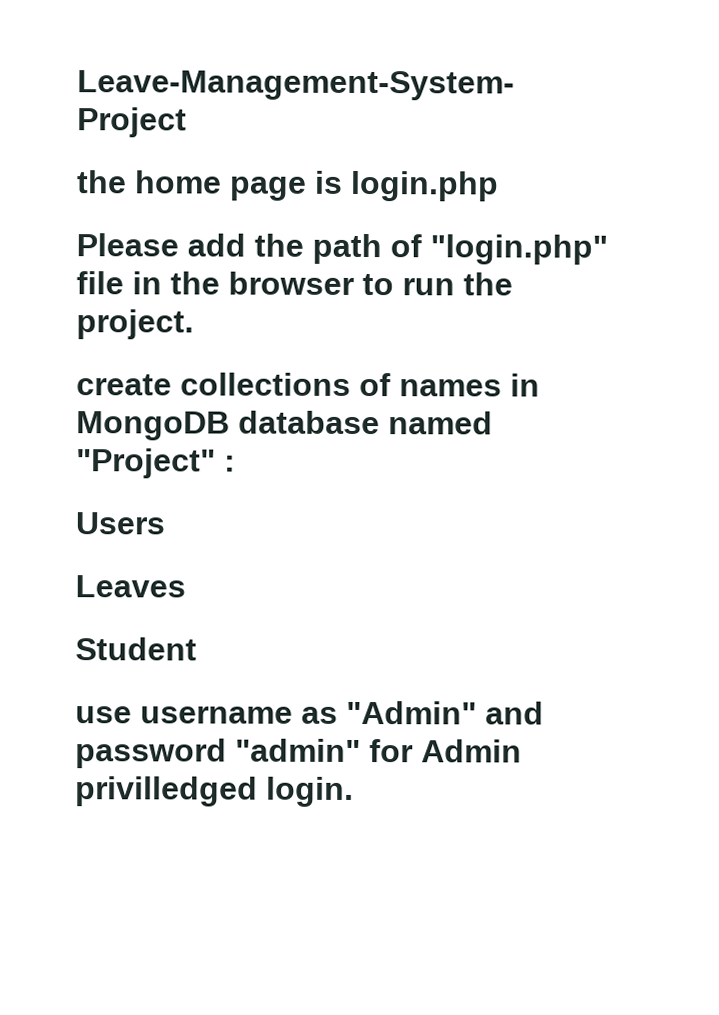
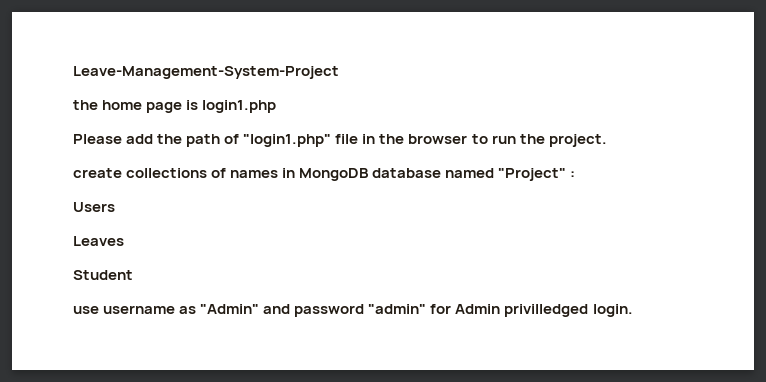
- the home page is login.php
+ the home page is login1.php
- Please add the path of "login.php" file in the browser to run the project.
+ Please add the path of "login1.php" file in the browser to run the project.

